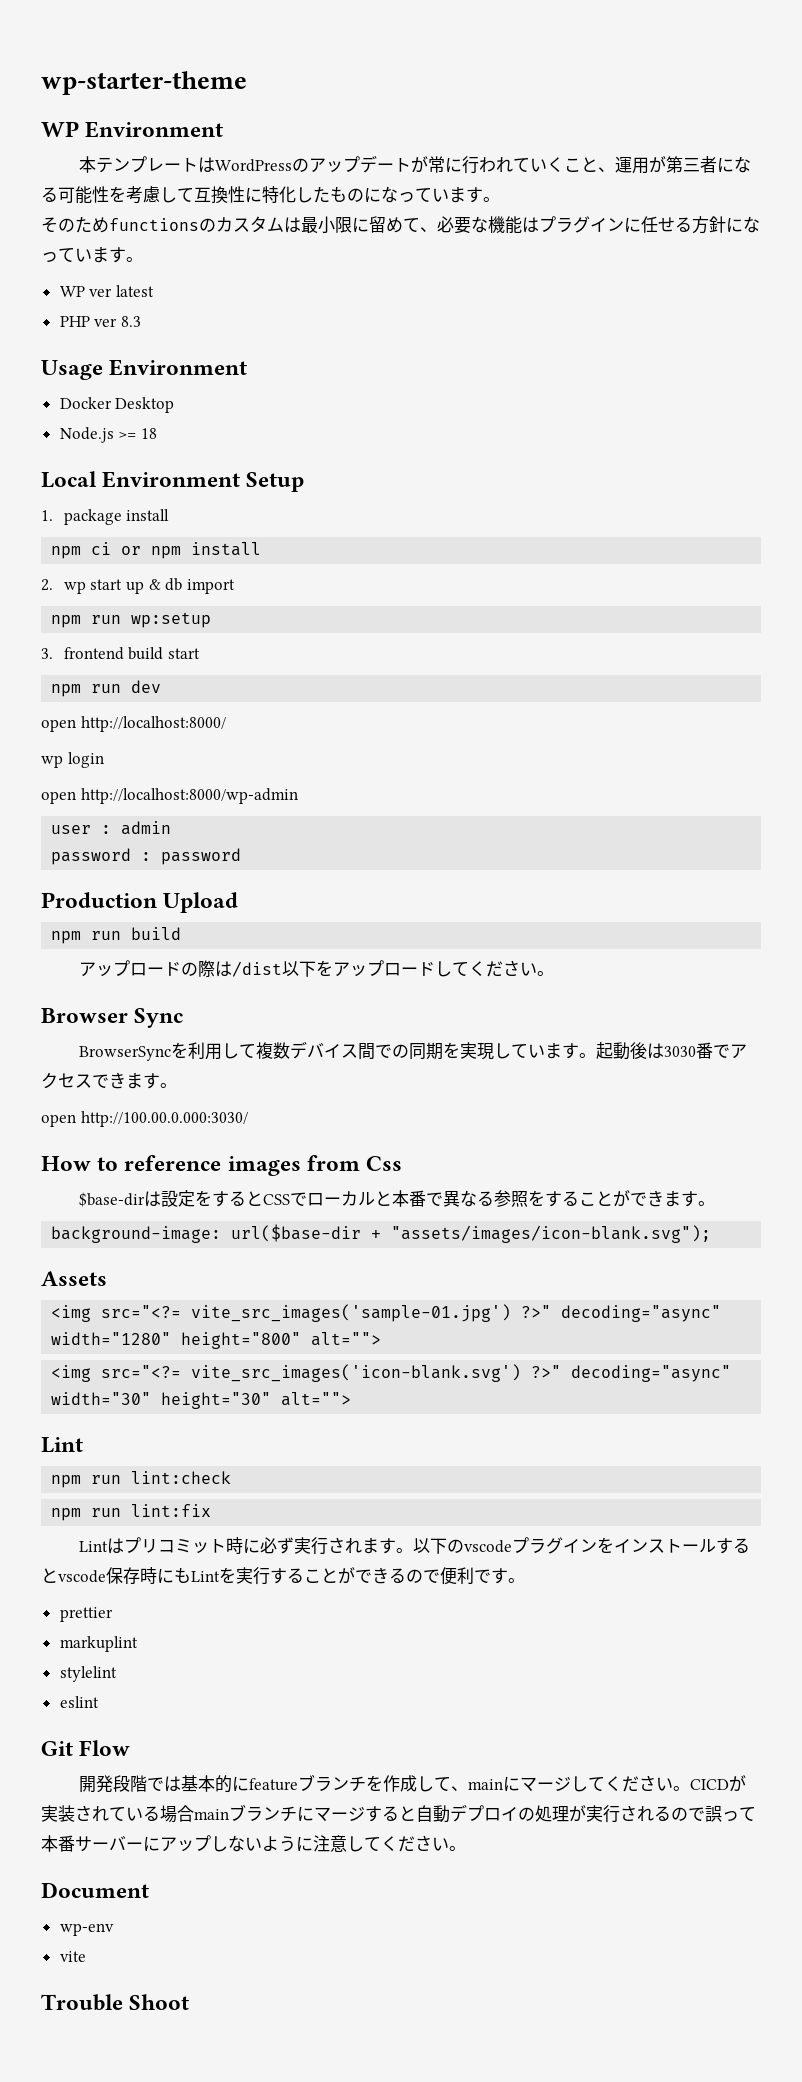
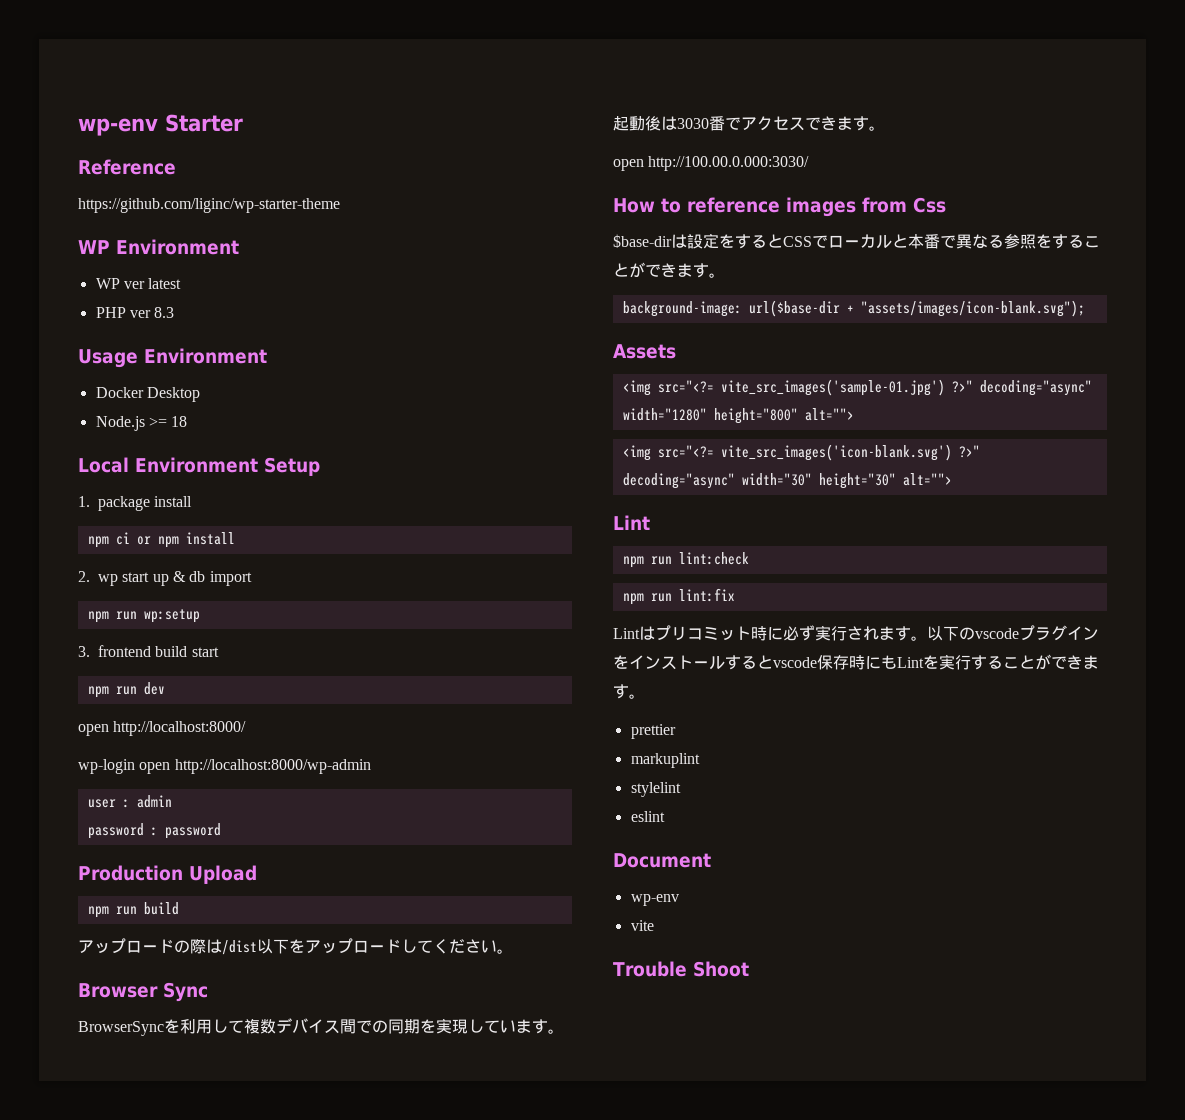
- wp-starter-theme
+ wp-env Starter
+ Reference
+ https://github.com/liginc/wp-starter-theme
  WP Environment
- 本テンプレートはWordPressのアップデートが常に行われていくこと、運用が第三者になる可能性を考慮して互換性に特化したものになっています。
- そのためfunctionsのカスタムは最小限に留めて、必要な機能はプラグインに任せる方針になっています。
- wp login
- open http://localhost:8000/wp-admin
+ wp-login open http://localhost:8000/wp-admin
- 以下のvscodeプラグインをインストールするとvscode保存時にもLintを実行することができるので便利です。
+ 以下のvscodeプラグインをインストールするとvscode保存時にもLintを実行することができます。
- Git Flow
- 開発段階では基本的にfeatureブランチを作成して、mainにマージしてください。CICDが実装されている場合mainブランチにマージすると自動デプロイの処理が実行されるので誤って本番サーバーにアップしないように注意してください。

